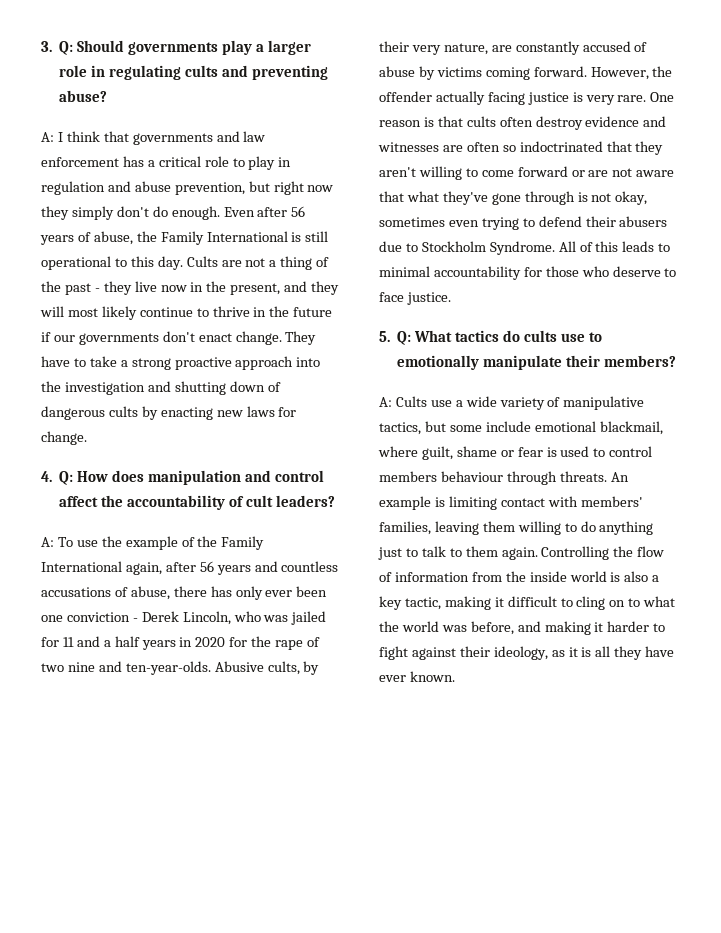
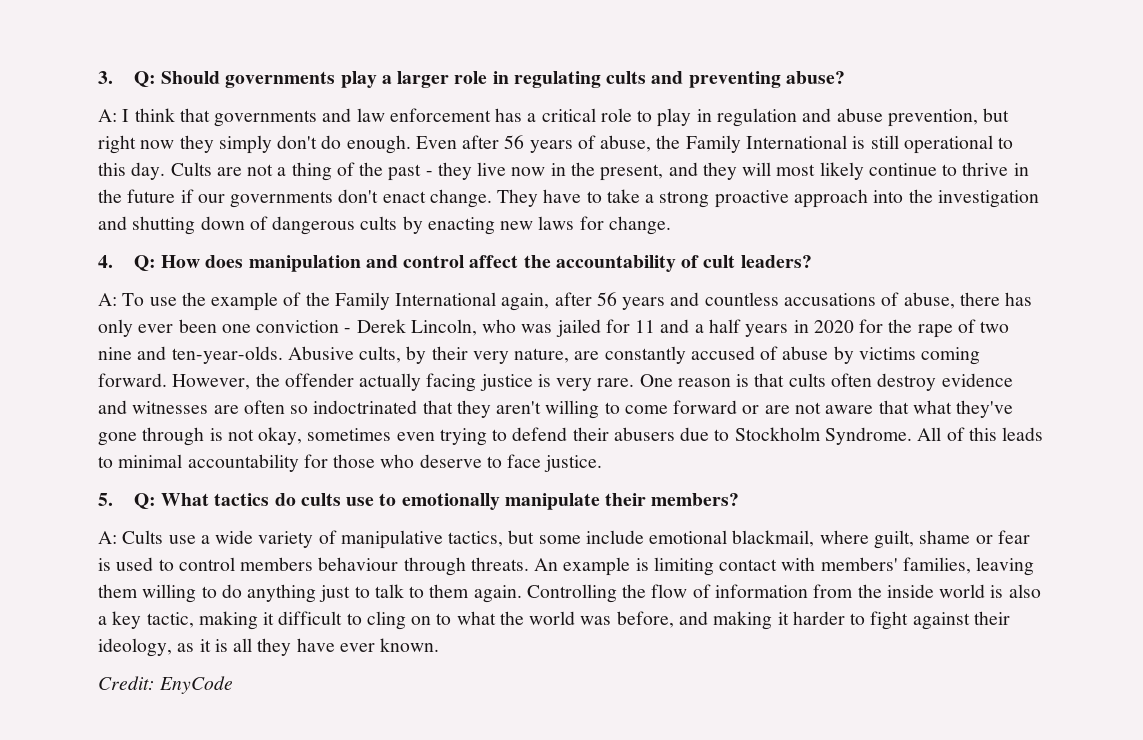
+ Credit: EnyCode

